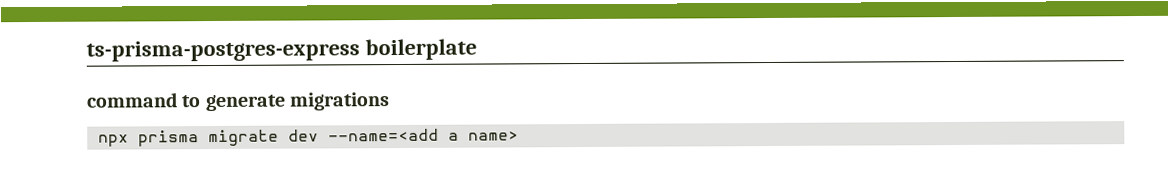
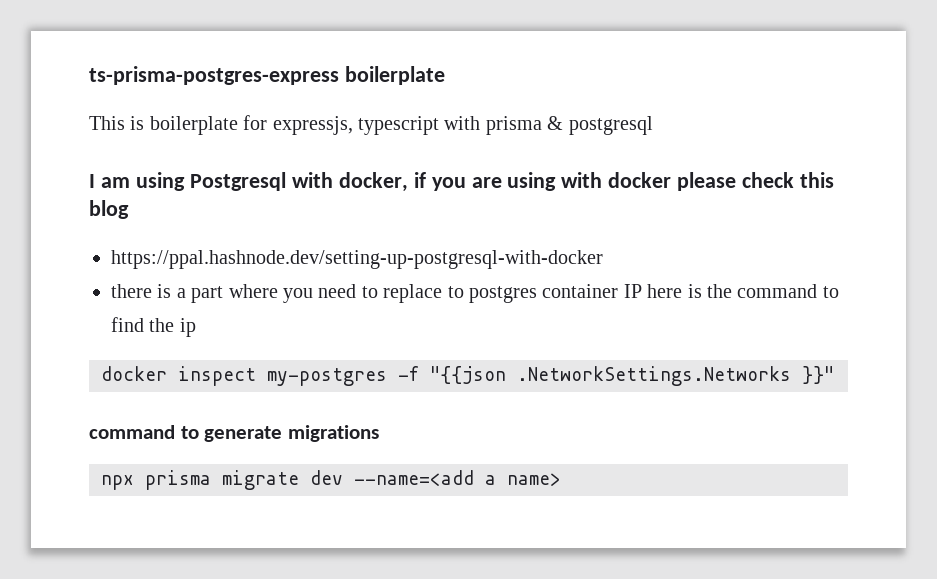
+ This is boilerplate for expressjs, typescript with prisma & postgresql
+ I am using Postgresql with docker, if you are using with docker please check this blog
+ https://ppal.hashnode.dev/setting-up-postgresql-with-docker
+ there is a part where you need to replace to postgres container IP here is the command to find the ip
+ docker inspect my-postgres -f "{{json .NetworkSettings.Networks }}"

